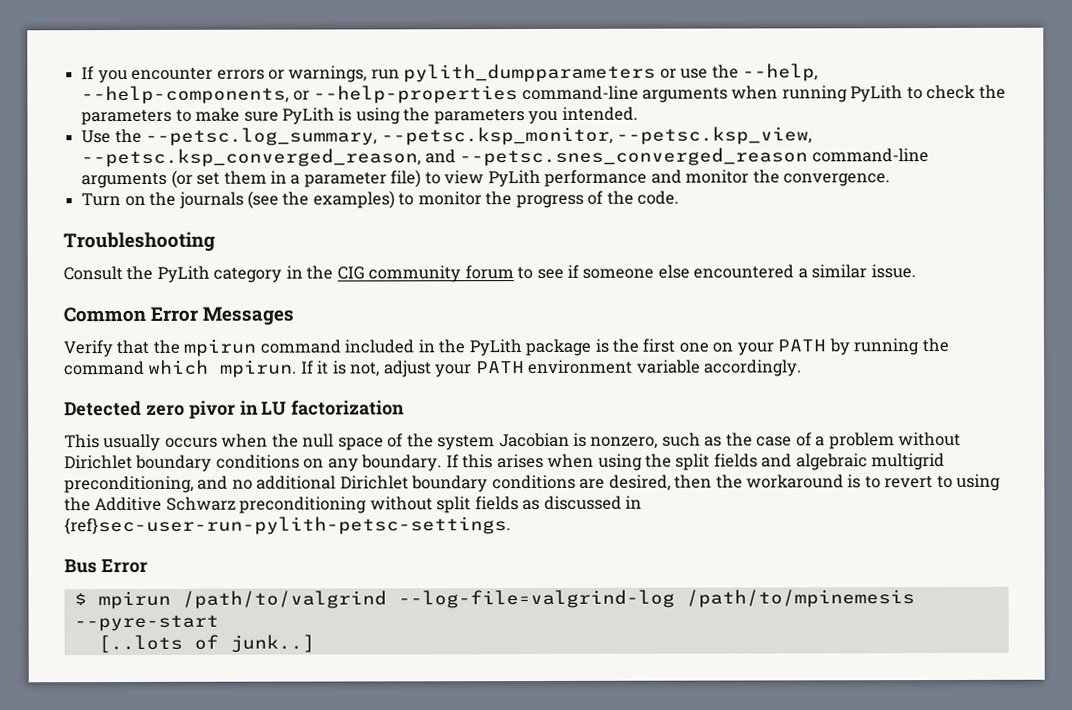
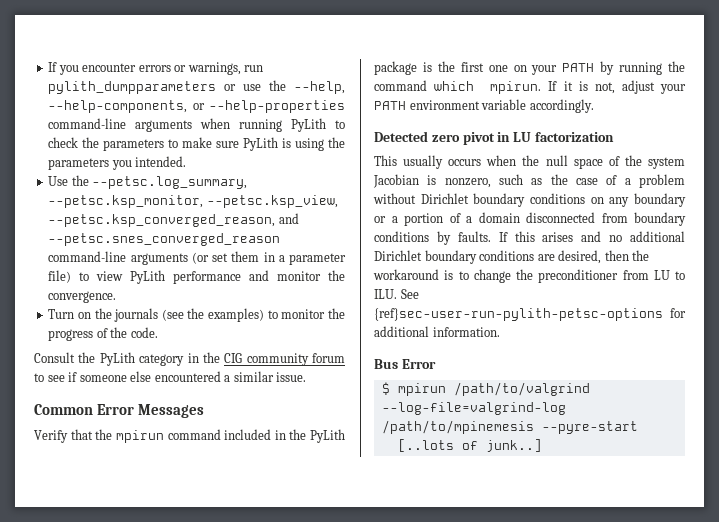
- Troubleshooting
- Detected zero pivor in LU factorization
+ Detected zero pivot in LU factorization
- This usually occurs when the null space of the system Jacobian is nonzero, such as the case of a problem without Dirichlet boundary conditions on any boundary. If this arises when using the split fields and algebraic multigrid preconditioning, and no additional Dirichlet boundary conditions are desired, then the workaround is to revert to using the Additive Schwarz preconditioning without split fields as discussed in {ref}sec-user-run-pylith-petsc-settings.
+ This usually occurs when the null space of the system Jacobian is nonzero, such as the case of a problem without Dirichlet boundary conditions on any boundary or a portion of a domain disconnected from boundary conditions by faults. If this arises and no additional Dirichlet boundary conditions are desired, then the workaround is to change the preconditioner from LU to ILU. See {ref}sec-user-run-pylith-petsc-options for additional information.

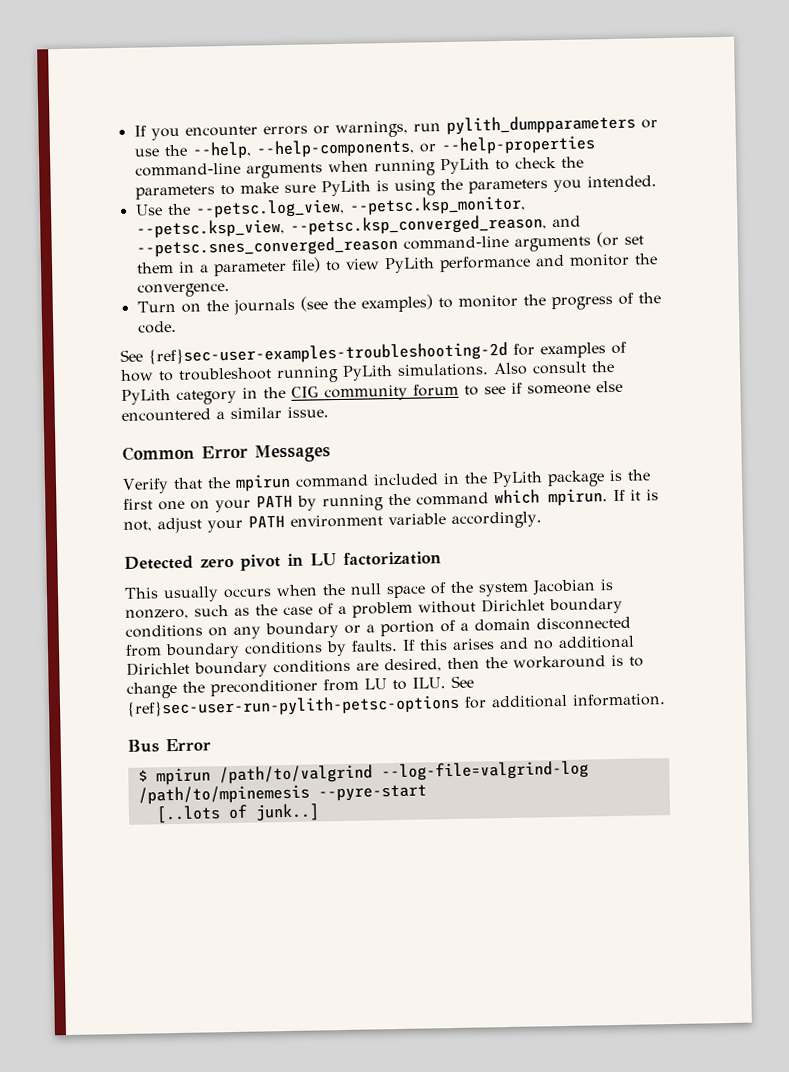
- Use the --petsc.log_summary, --petsc.ksp_monitor, --petsc.ksp_view, --petsc.ksp_converged_reason, and --petsc.snes_converged_reason command-line arguments (or set them in a parameter file) to view PyLith performance and monitor the convergence.
+ Use the --petsc.log_view, --petsc.ksp_monitor, --petsc.ksp_view, --petsc.ksp_converged_reason, and --petsc.snes_converged_reason command-line arguments (or set them in a parameter file) to view PyLith performance and monitor the convergence.
- Consult the PyLith category in the CIG community forum to see if someone else encountered a similar issue.
+ See {ref}sec-user-examples-troubleshooting-2d for examples of how to troubleshoot running PyLith simulations. Also consult the PyLith category in the CIG community forum to see if someone else encountered a similar issue.

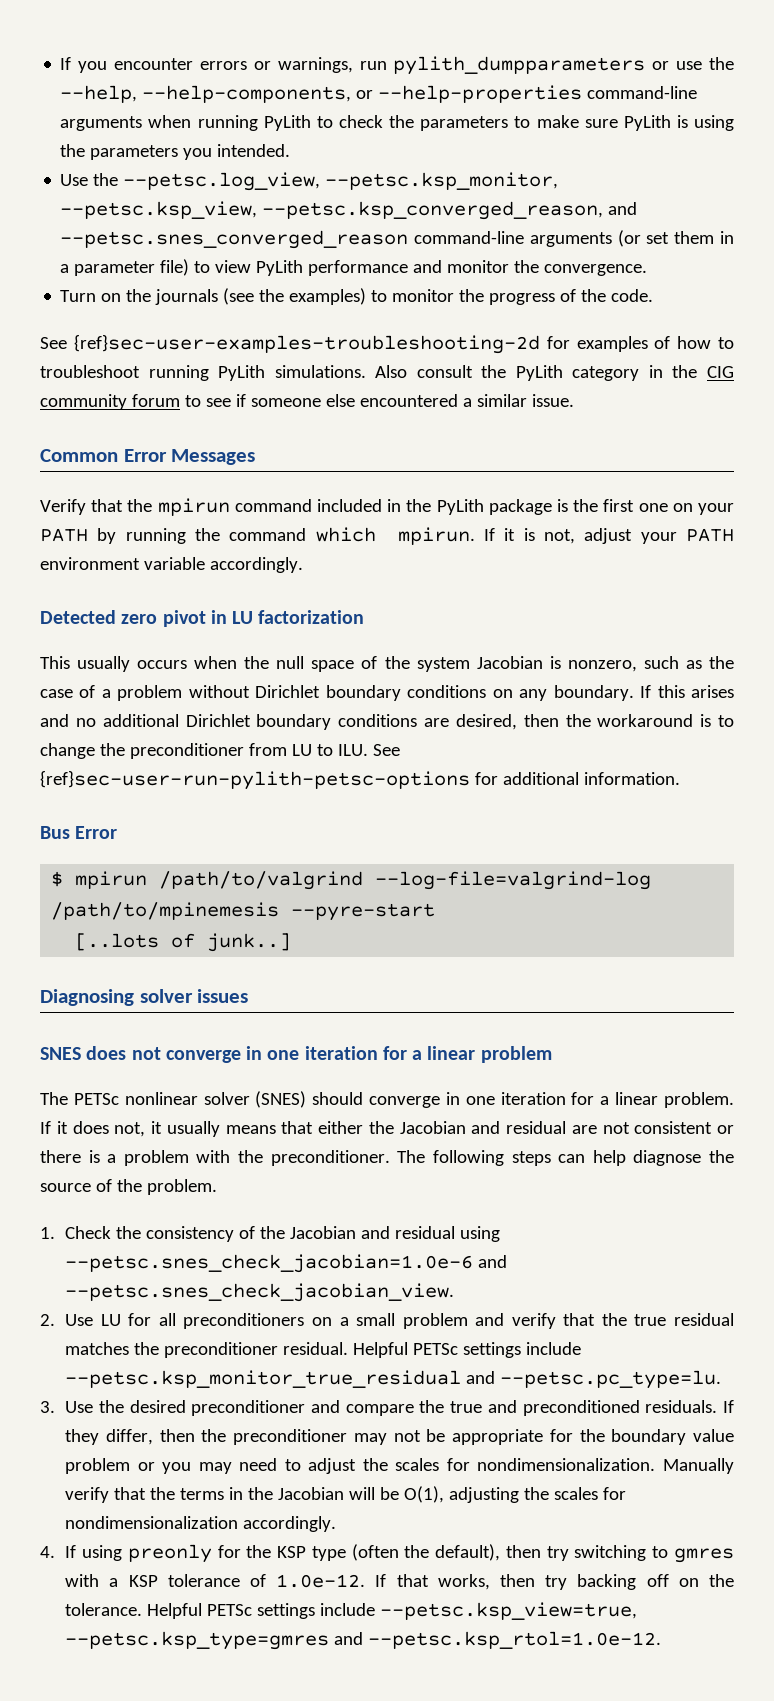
- This usually occurs when the null space of the system Jacobian is nonzero, such as the case of a problem without Dirichlet boundary conditions on any boundary or a portion of a domain disconnected from boundary conditions by faults.
+ This usually occurs when the null space of the system Jacobian is nonzero, such as the case of a problem without Dirichlet boundary conditions on any boundary.
+ Diagnosing solver issues
+ SNES does not converge in one iteration for a linear problem
+ The PETSc nonlinear solver (SNES) should converge in one iteration for a linear problem. If it does not, it usually means that either the Jacobian and residual are not consistent or there is a problem with the preconditioner. The following steps can help diagnose the source of the problem.
+ 1. Check the consistency of the Jacobian and residual using --petsc.snes_check_jacobian=1.0e-6 and --petsc.snes_check_jacobian_view.
+ 2. Use LU for all preconditioners on a small problem and verify that the true residual matches the preconditioner residual. Helpful PETSc settings include --petsc.ksp_monitor_true_residual and --petsc.pc_type=lu.
+ 3. Use the desired preconditioner and compare the true and preconditioned residuals. If they differ, then the preconditioner may not be appropriate for the boundary value problem or you may need to adjust the scales for nondimensionalization. Manually verify that the terms in the Jacobian will be O(1), adjusting the scales for nondimensionalization accordingly.
+ 4. If using preonly for the KSP type (often the default), then try switching to gmres with a KSP tolerance of 1.0e-12. If that works, then try backing off on the tolerance. Helpful PETSc settings include --petsc.ksp_view=true, --petsc.ksp_type=gmres and --petsc.ksp_rtol=1.0e-12.

